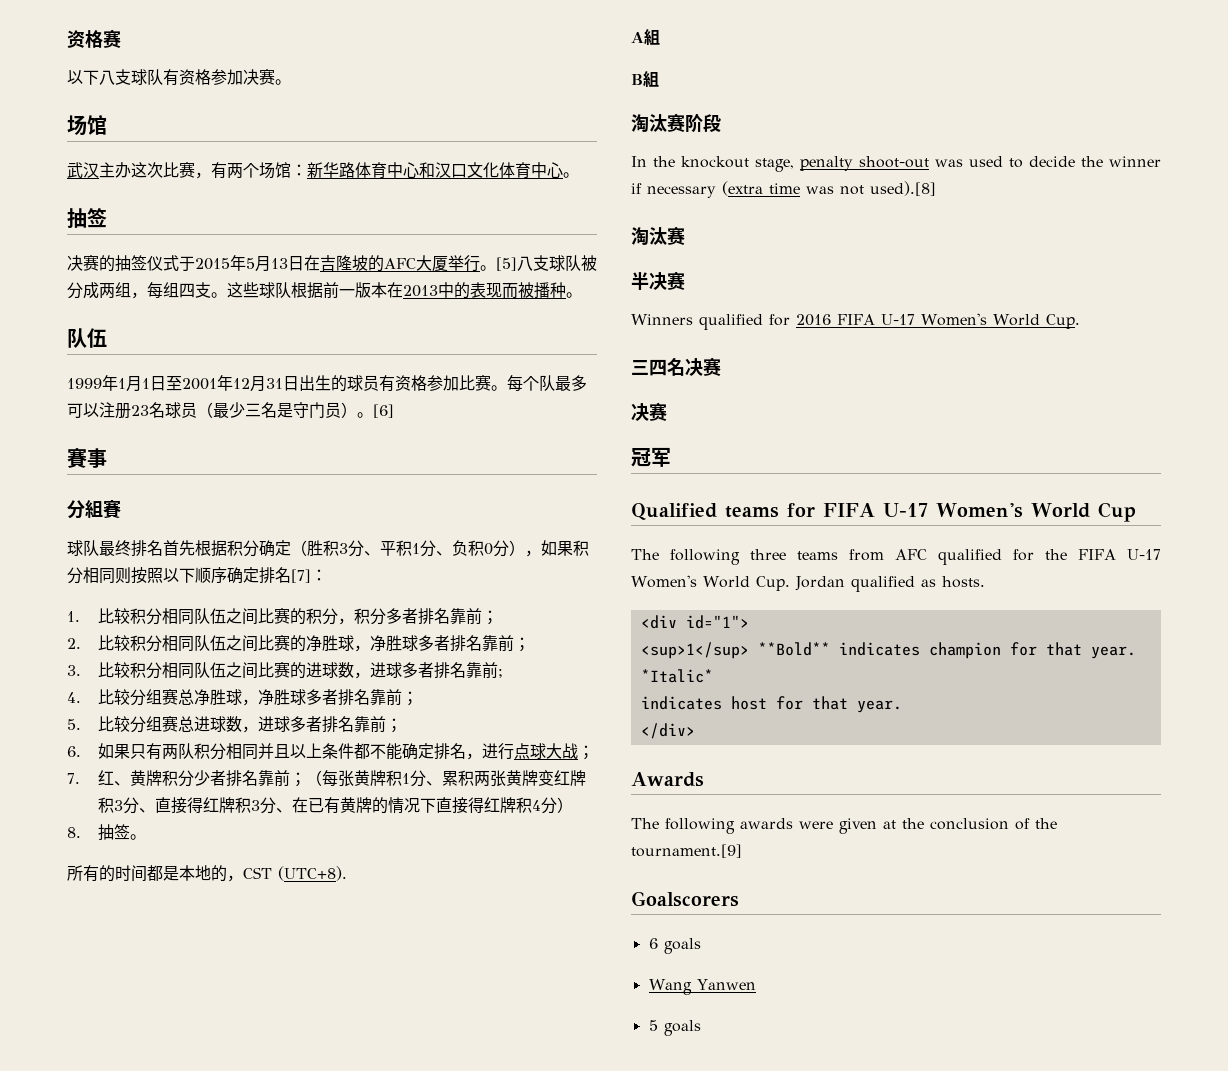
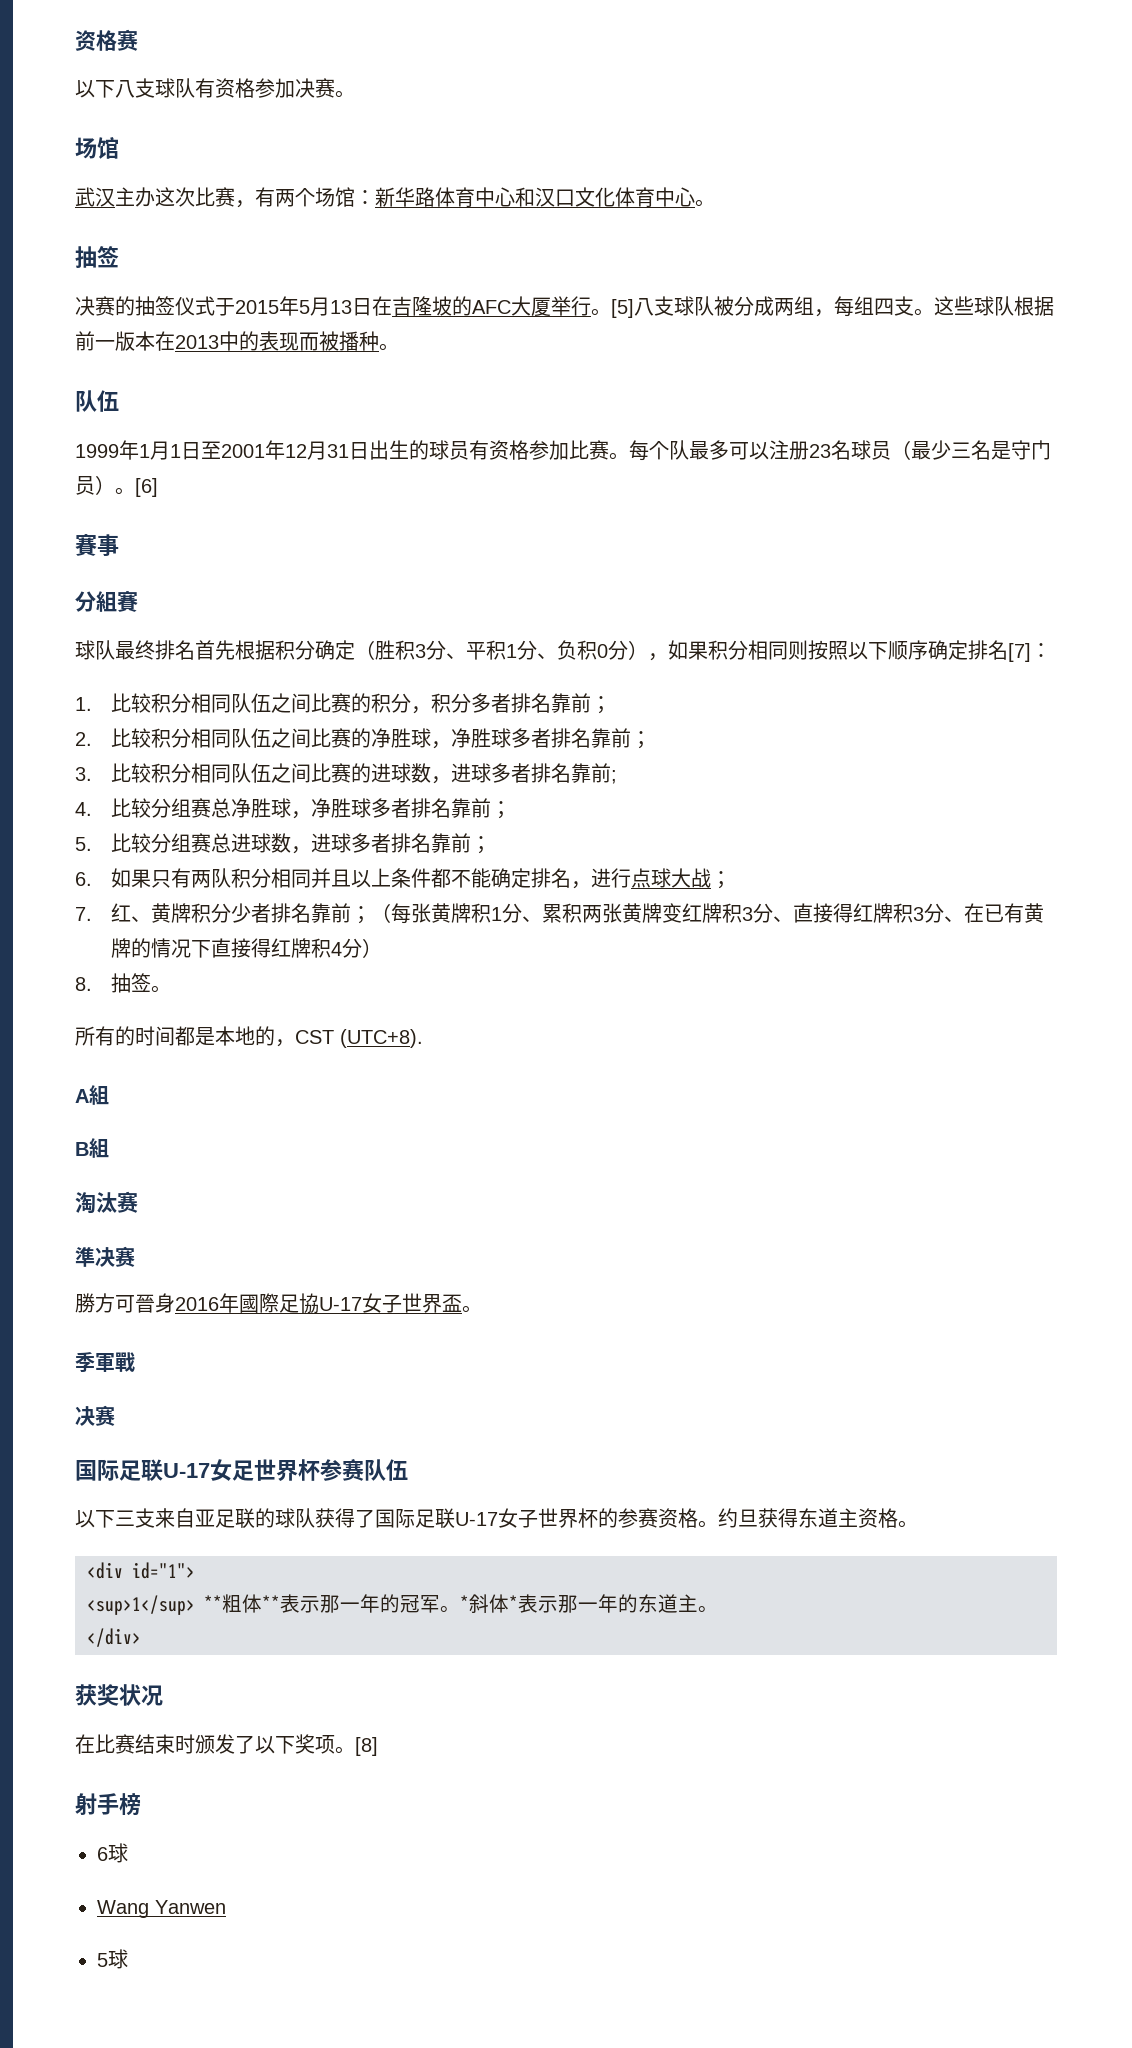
- 淘汰赛阶段
- In the knockout stage, penalty shoot-out was used to decide the winner if necessary (extra time was not used).[8]
  淘汰赛
- 半决赛
- Winners qualified for 2016 FIFA U-17 Women's World Cup.
- 三四名决赛
+ 準决赛
+ 勝方可晉身2016年國際足協U-17女子世界盃。
+ 季軍戰
  决赛
- 冠军
- Qualified teams for FIFA U-17 Women's World Cup
- The following three teams from AFC qualified for the FIFA U-17 Women's World Cup. Jordan qualified as hosts.
+ 国际足联U-17女足世界杯参赛队伍
+ 以下三支来自亚足联的球队获得了国际足联U-17女子世界杯的参赛资格。约旦获得东道主资格。
  <div id="1">
- <sup>1</sup> **Bold** indicates champion for that year. *Italic*
- indicates host for that year.
+ <sup>1</sup> **粗体**表示那一年的冠军。*斜体*表示那一年的东道主。
  </div>
- Awards
- The following awards were given at the conclusion of the tournament.[9]
- Goalscorers
+ 获奖状况
+ 在比赛结束时颁发了以下奖项。[8]
+ 射手榜
- 6 goals
+ 6球
- 5 goals
+ 5球

